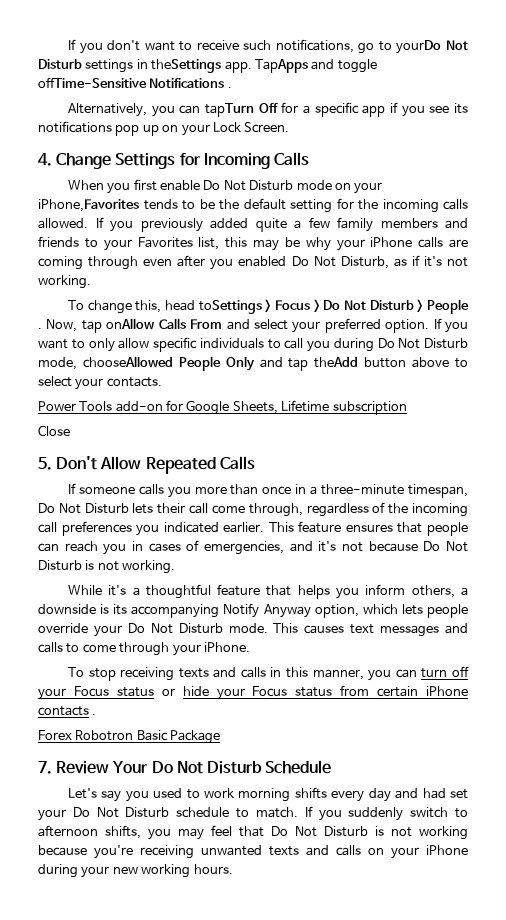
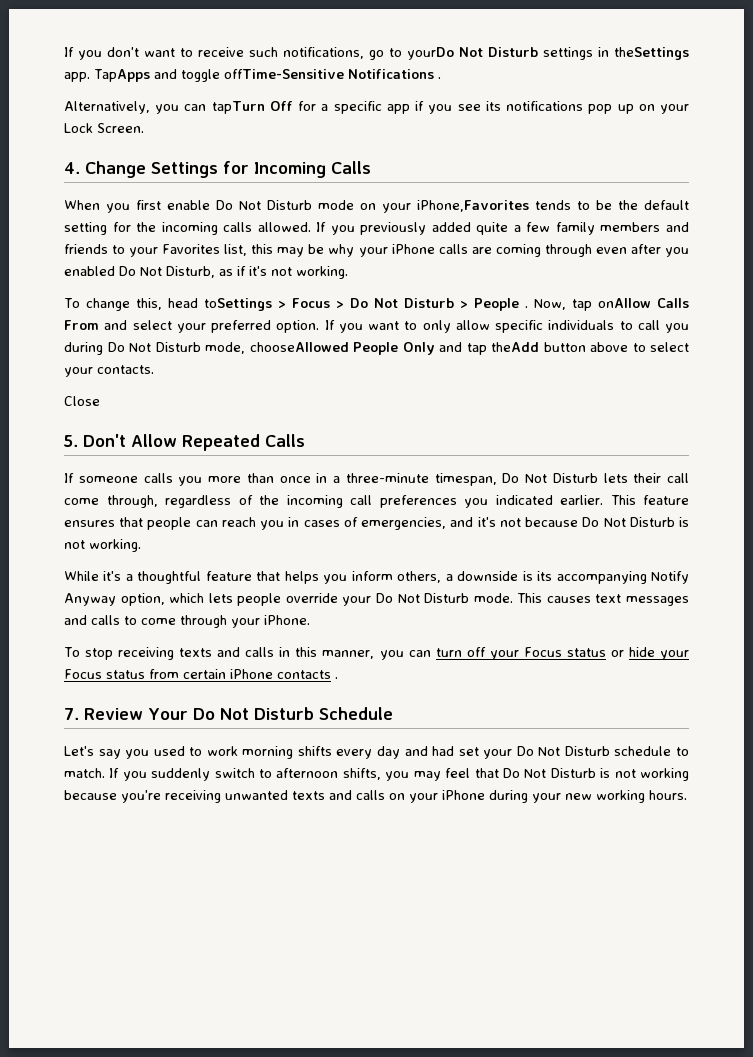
- Power Tools add-on for Google Sheets, Lifetime subscription
- Forex Robotron Basic Package

